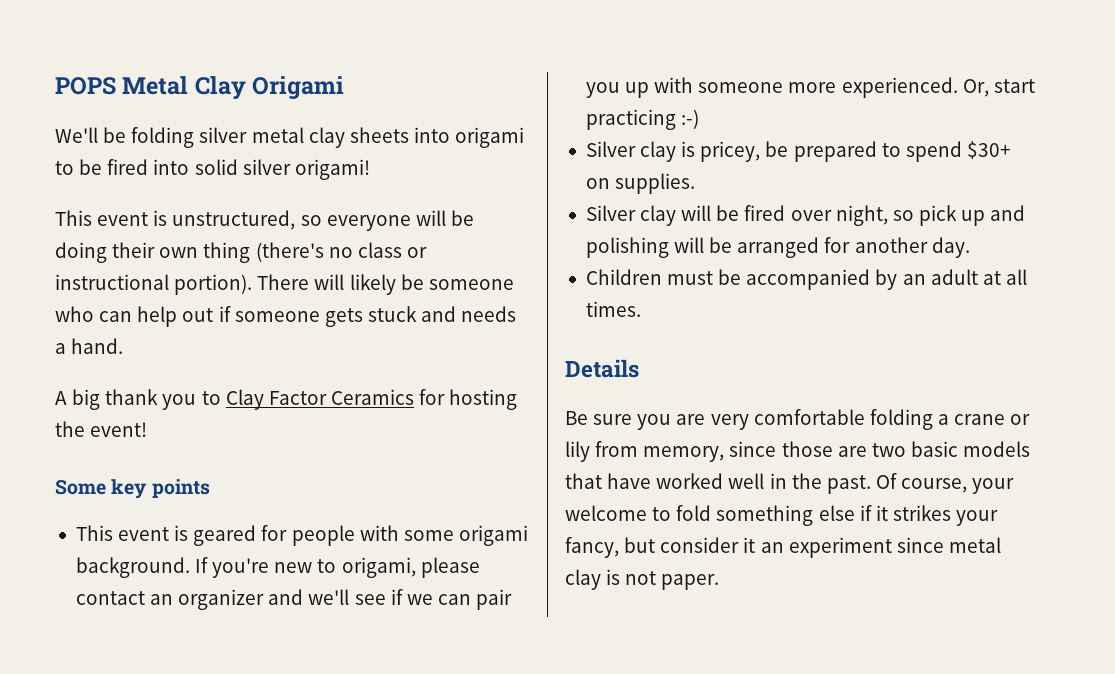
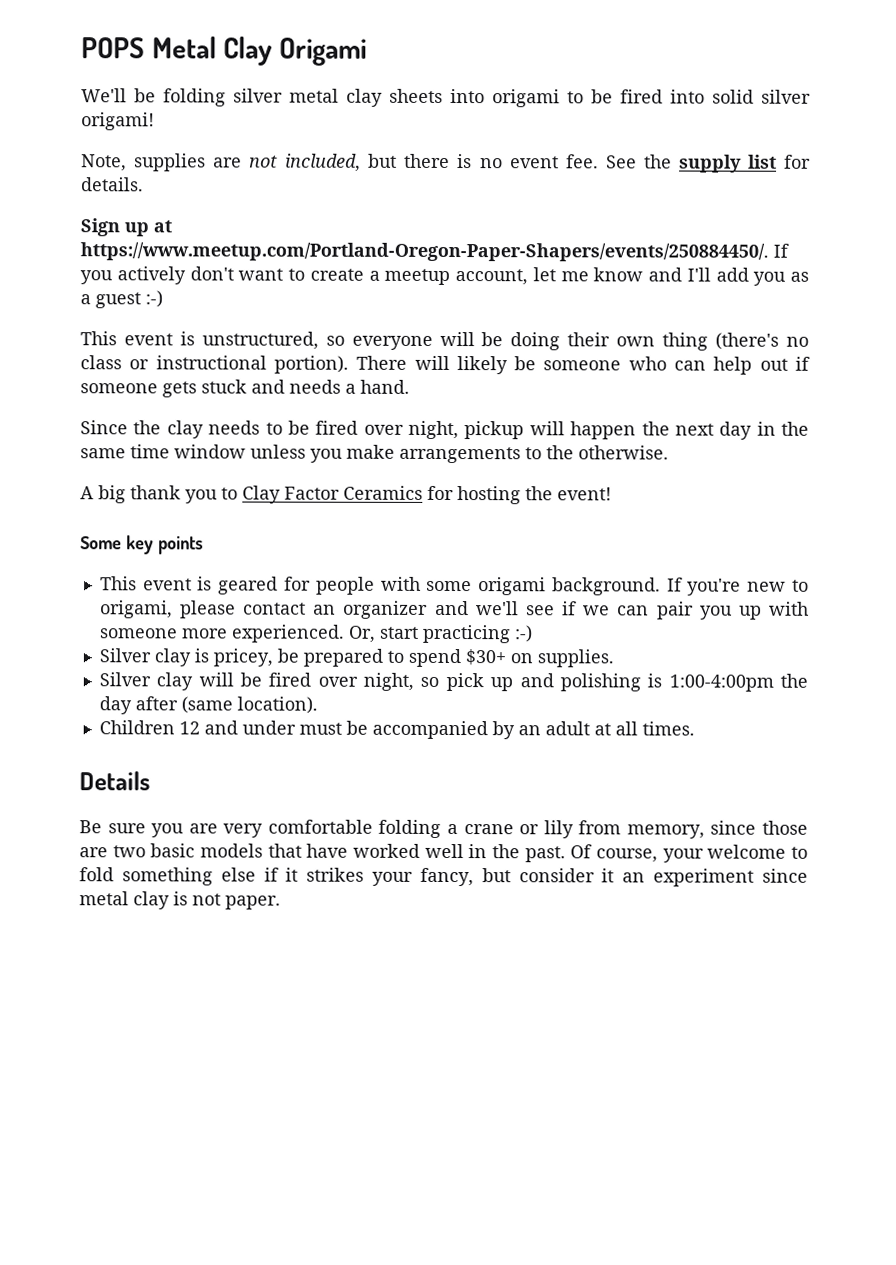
+ Note, supplies are not included, but there is no event fee. See the supply list for details.
+ Sign up at https://www.meetup.com/Portland-Oregon-Paper-Shapers/events/250884450/. If you actively don't want to create a meetup account, let me know and I'll add you as a guest :-)
+ Since the clay needs to be fired over night, pickup will happen the next day in the same time window unless you make arrangements to the otherwise.
- Silver clay will be fired over night, so pick up and polishing will be arranged for another day.
- Children must be accompanied by an adult at all times.
+ Silver clay will be fired over night, so pick up and polishing is 1:00-4:00pm the day after (same location).
+ Children 12 and under must be accompanied by an adult at all times.

